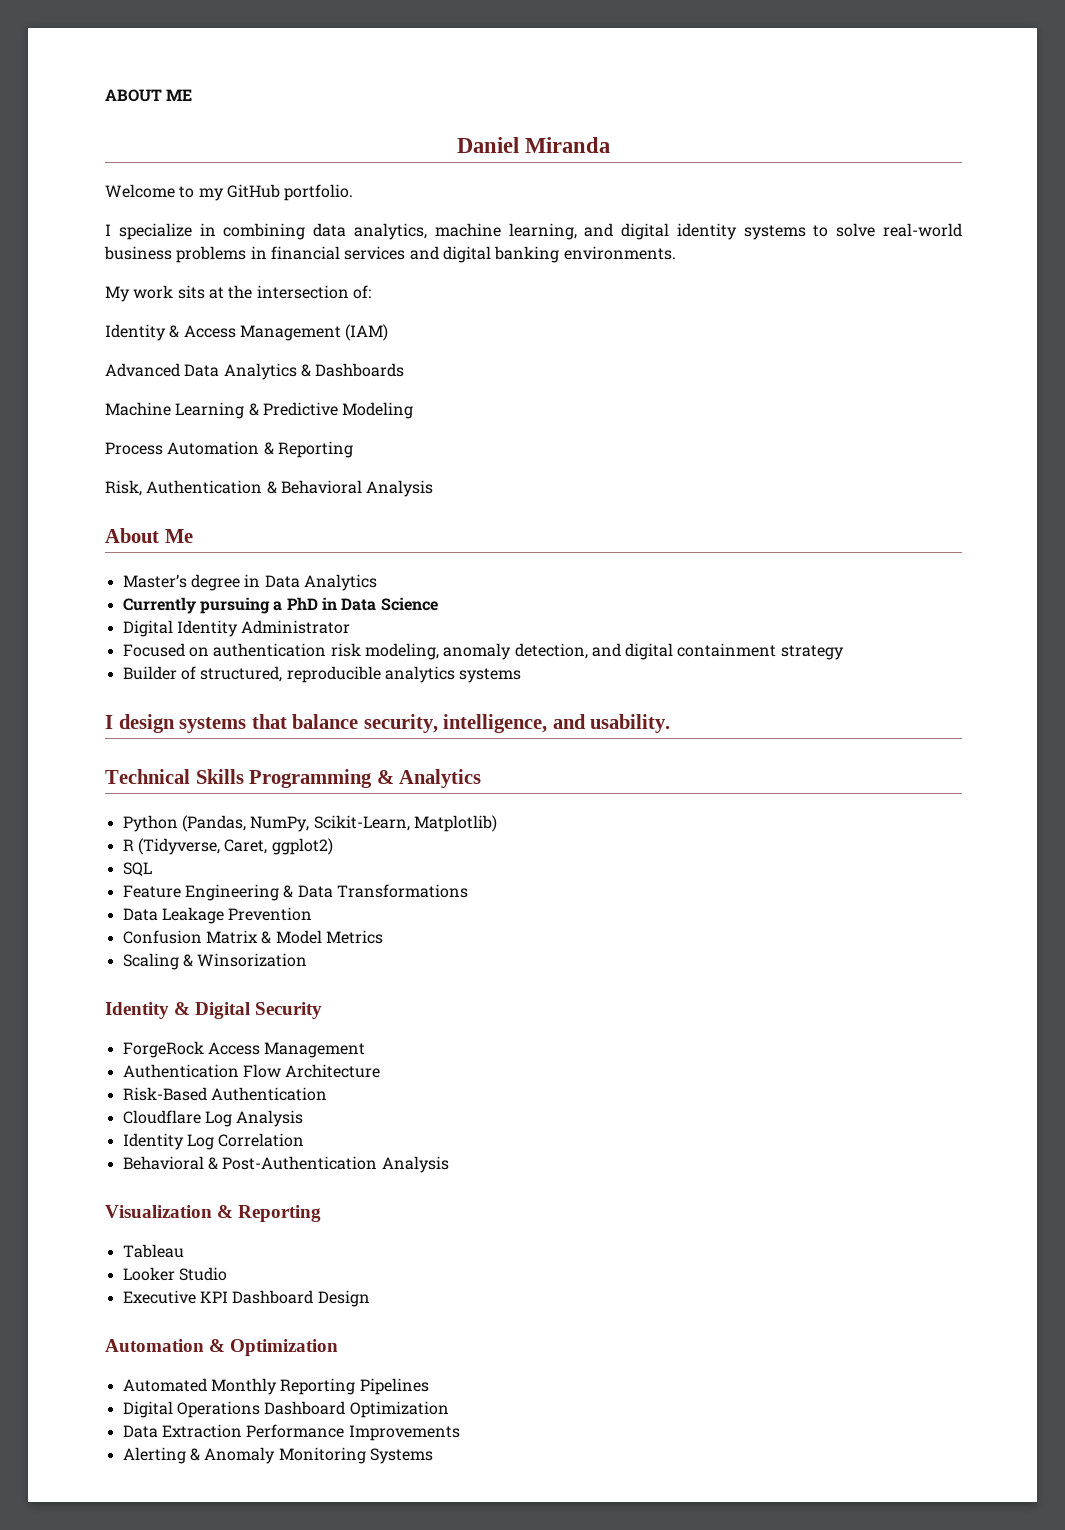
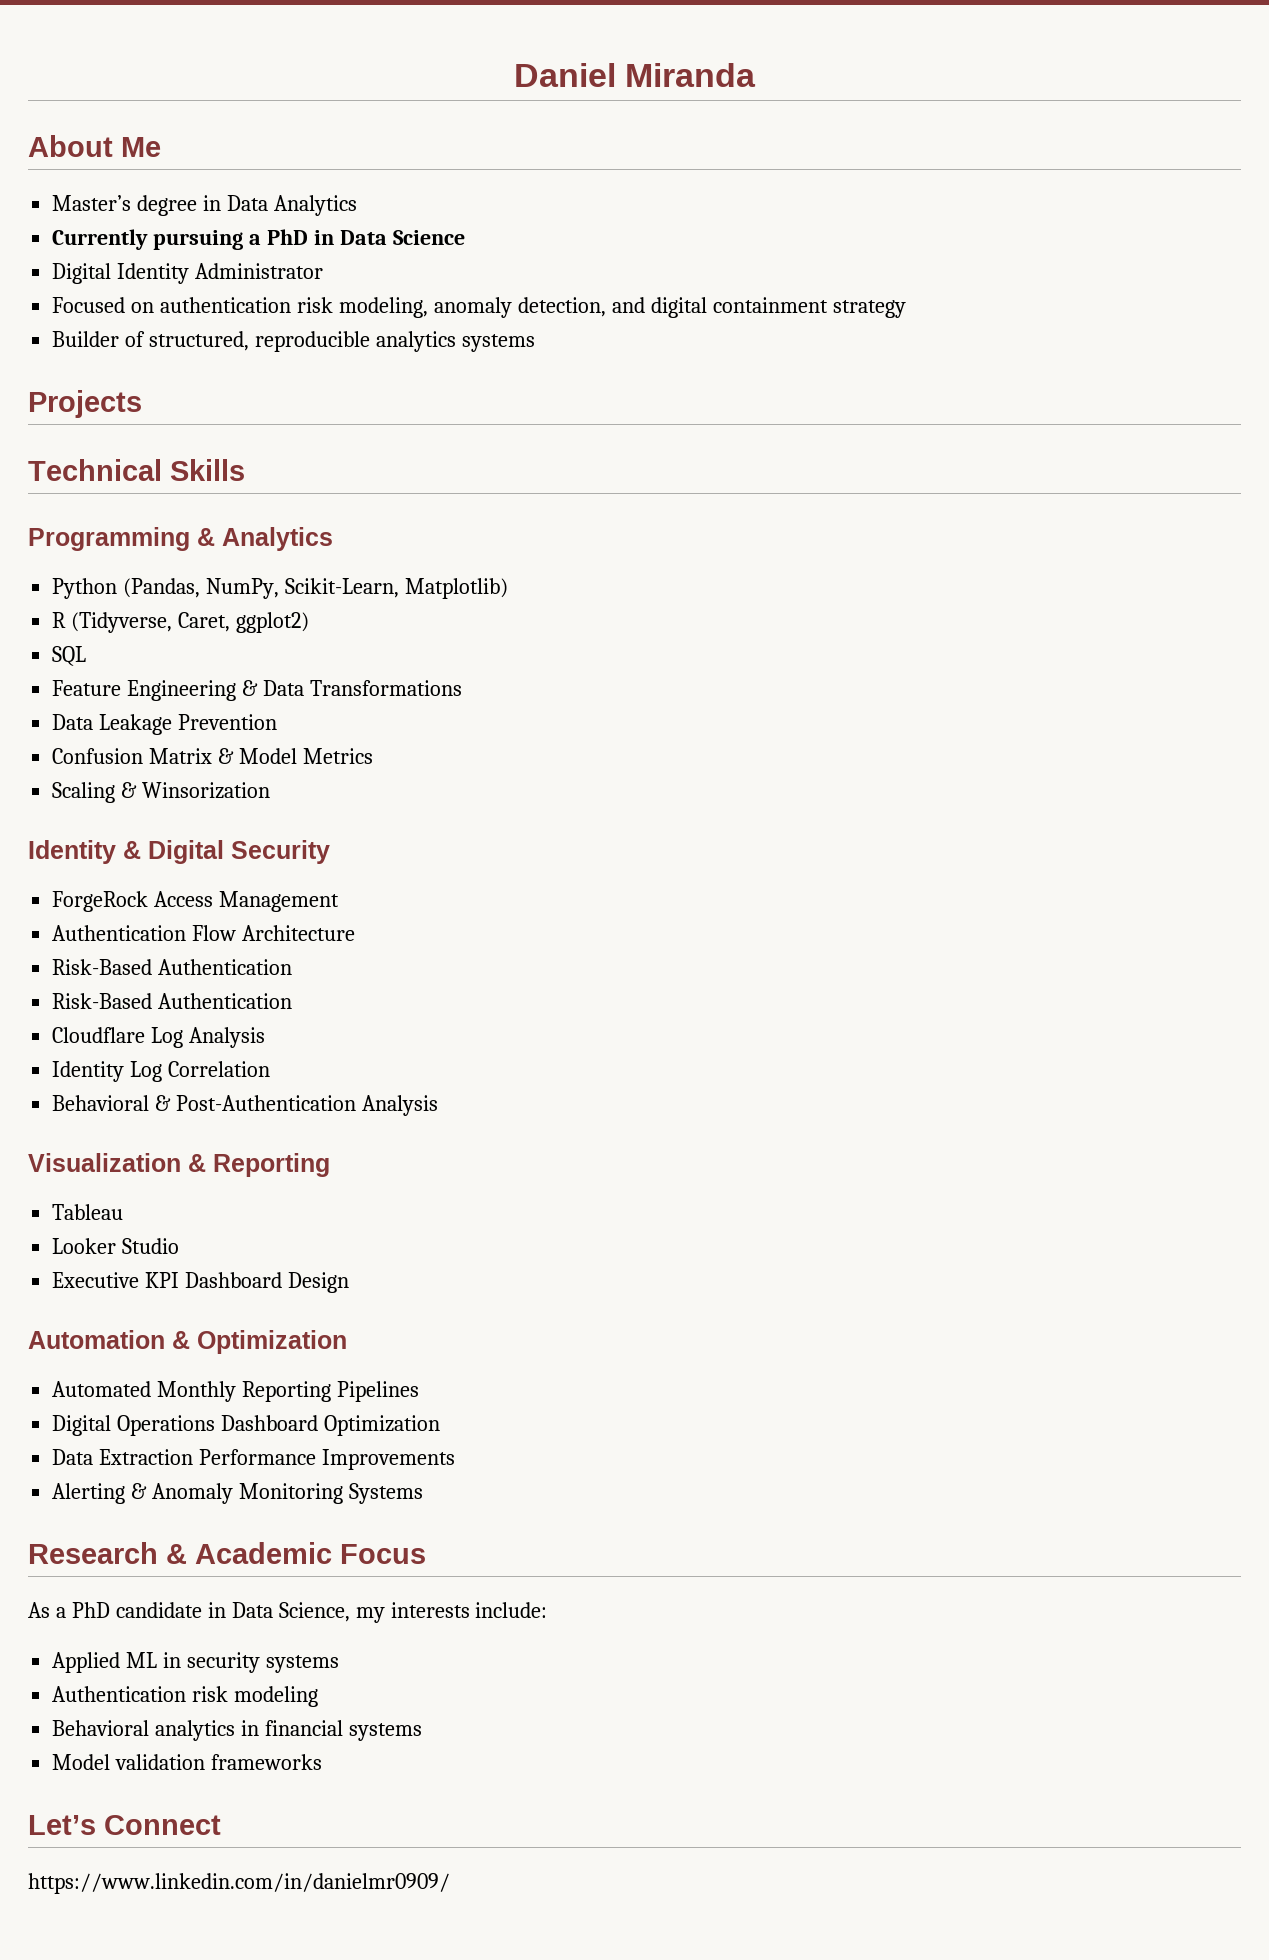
- ABOUT ME
- Welcome to my GitHub portfolio.
- I specialize in combining data analytics, machine learning, and digital identity systems to solve real-world business problems in financial services and digital banking environments.
- My work sits at the intersection of:
- Identity & Access Management (IAM)
- Advanced Data Analytics & Dashboards
- Machine Learning & Predictive Modeling
- Process Automation & Reporting
- Risk, Authentication & Behavioral Analysis
- I design systems that balance security, intelligence, and usability.
+ Projects
- Technical Skills Programming & Analytics
+ Technical Skills
+ Programming & Analytics
  Authentication Flow Architecture
+ Risk-Based Authentication
+ Research & Academic Focus
+ As a PhD candidate in Data Science, my interests include:
+ Applied ML in security systems
+ Authentication risk modeling
+ Behavioral analytics in financial systems
+ Model validation frameworks
+ Let’s Connect
+ https://www.linkedin.com/in/danielmr0909/

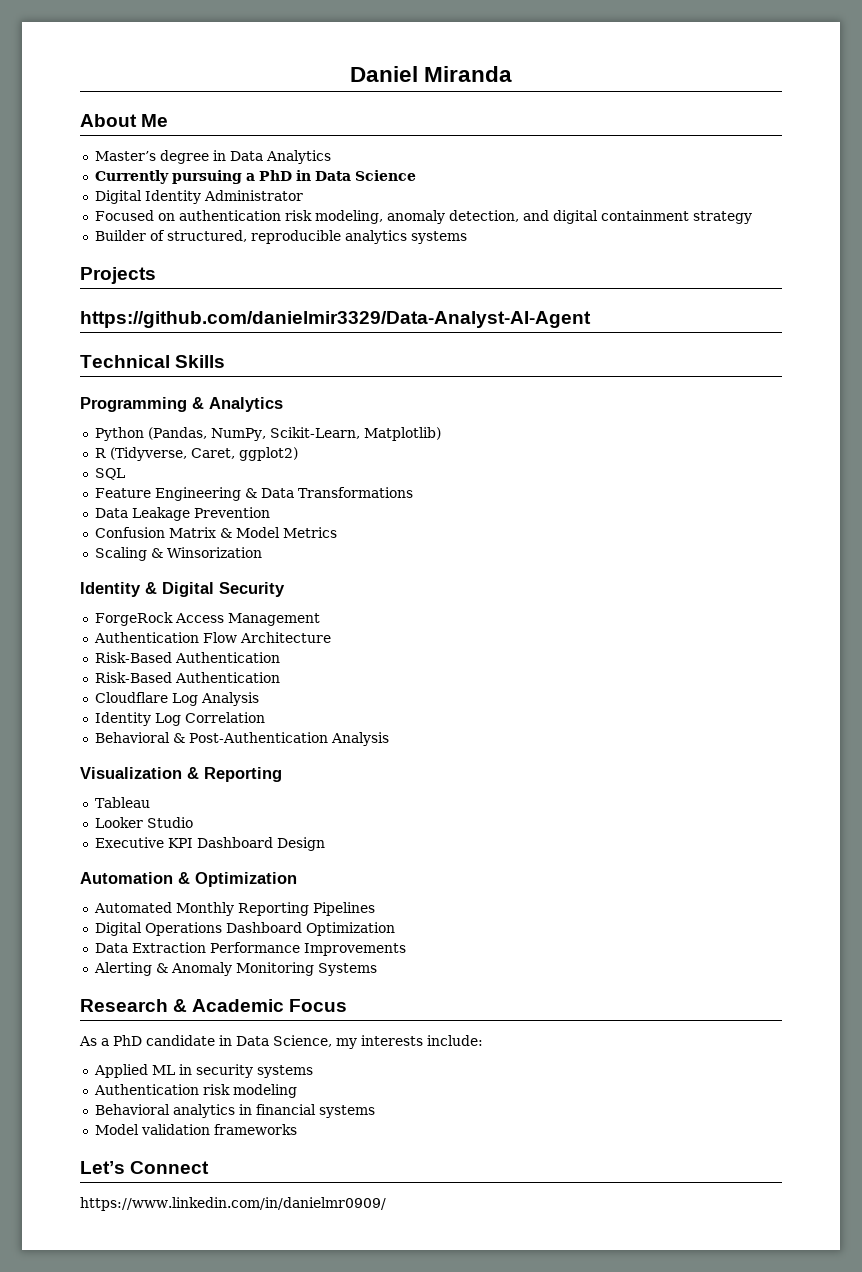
+ https://github.com/danielmir3329/Data-Analyst-AI-Agent

